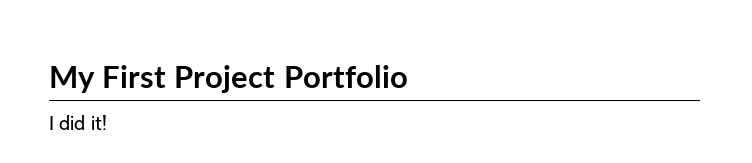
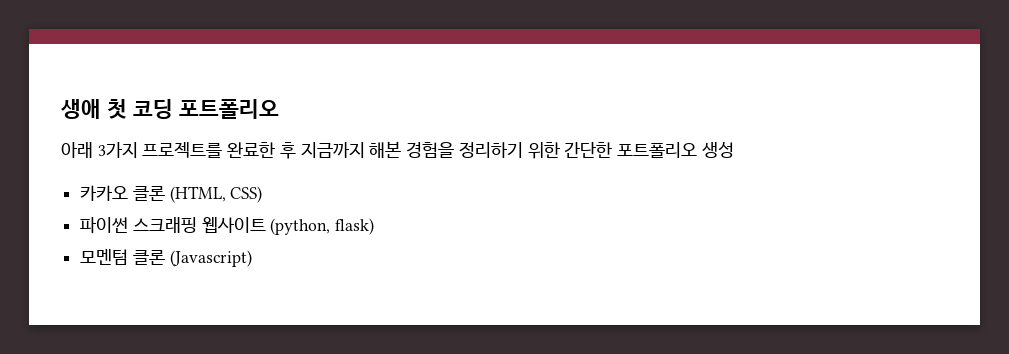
- My First Project Portfolio
- I did it!
+ 생애 첫 코딩 포트폴리오
+ 아래 3가지 프로젝트를 완료한 후 지금까지 해본 경험을 정리하기 위한 간단한 포트폴리오 생성
+ 카카오 클론 (HTML, CSS)
+ 파이썬 스크래핑 웹사이트 (python, flask)
+ 모멘텀 클론 (Javascript)

